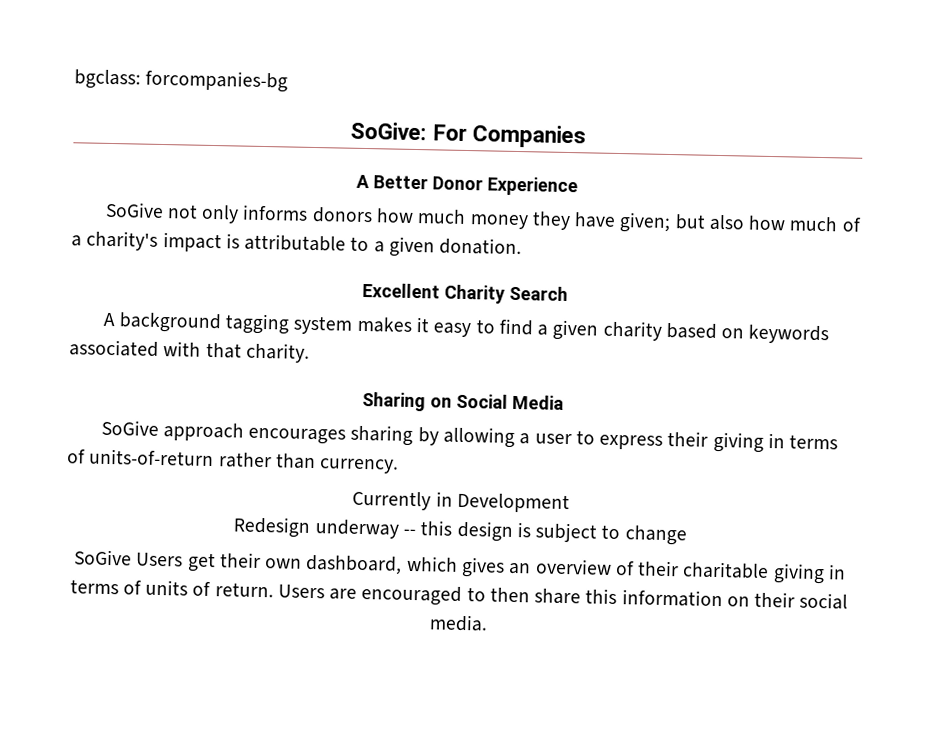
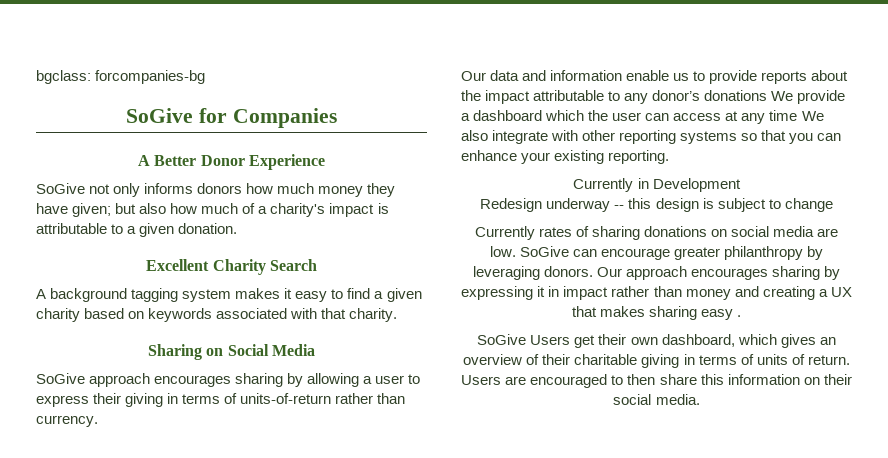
- SoGive: For Companies
+ SoGive for Companies
+ Our data and information enable us to provide reports about the impact attributable to any donor’s donations We provide a dashboard which the user can access at any time We also integrate with other reporting systems so that you can enhance your existing reporting.
+ Currently rates of sharing donations on social media are low. SoGive can encourage greater philanthropy by leveraging donors. Our approach encourages sharing by expressing it in impact rather than money and creating a UX that makes sharing easy .

